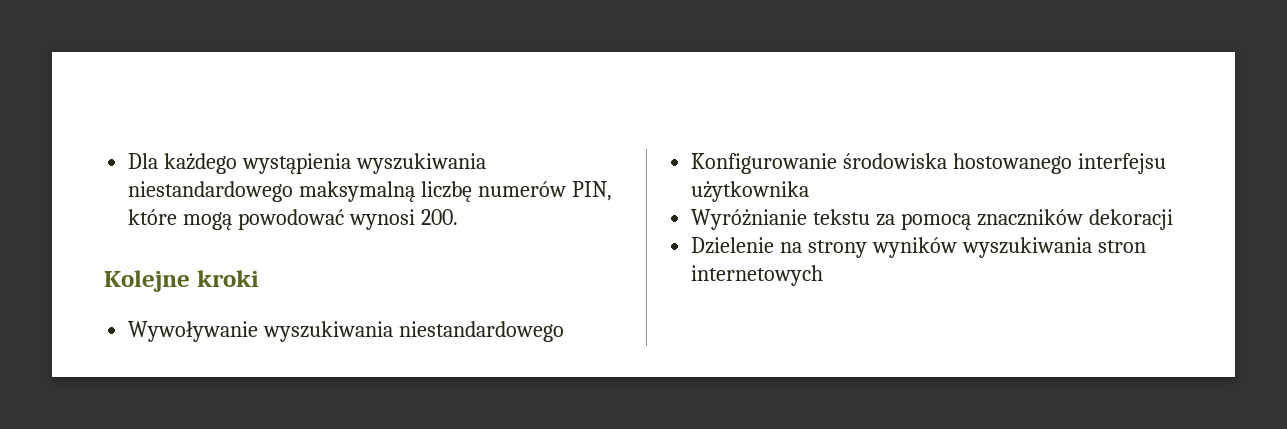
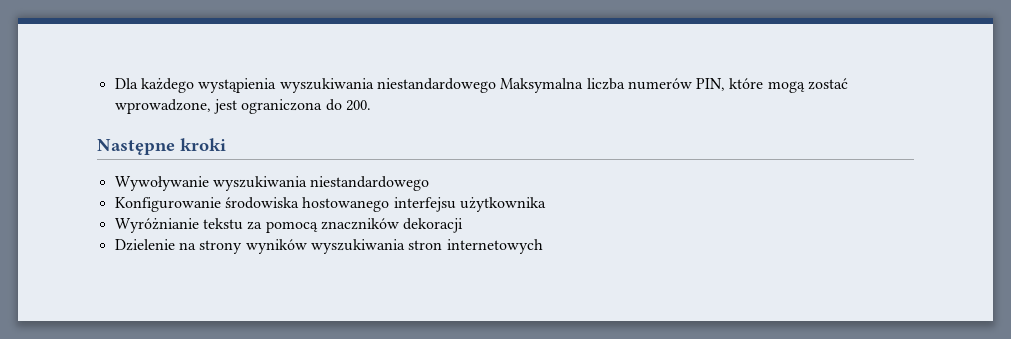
- Dla każdego wystąpienia wyszukiwania niestandardowego maksymalną liczbę numerów PIN, które mogą powodować wynosi 200.
+ Dla każdego wystąpienia wyszukiwania niestandardowego Maksymalna liczba numerów PIN, które mogą zostać wprowadzone, jest ograniczona do 200.
- Kolejne kroki
+ Następne kroki

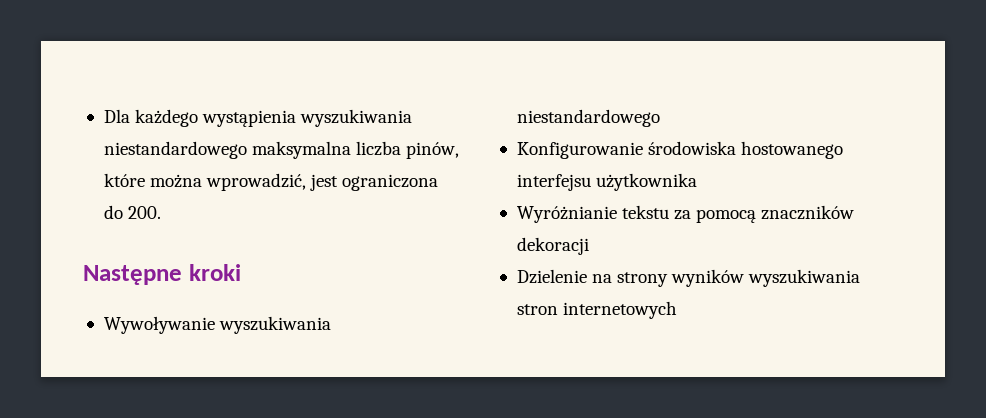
- Dla każdego wystąpienia wyszukiwania niestandardowego Maksymalna liczba numerów PIN, które mogą zostać wprowadzone, jest ograniczona do 200.
+ Dla każdego wystąpienia wyszukiwania niestandardowego maksymalna liczba pinów, które można wprowadzić, jest ograniczona do 200.

